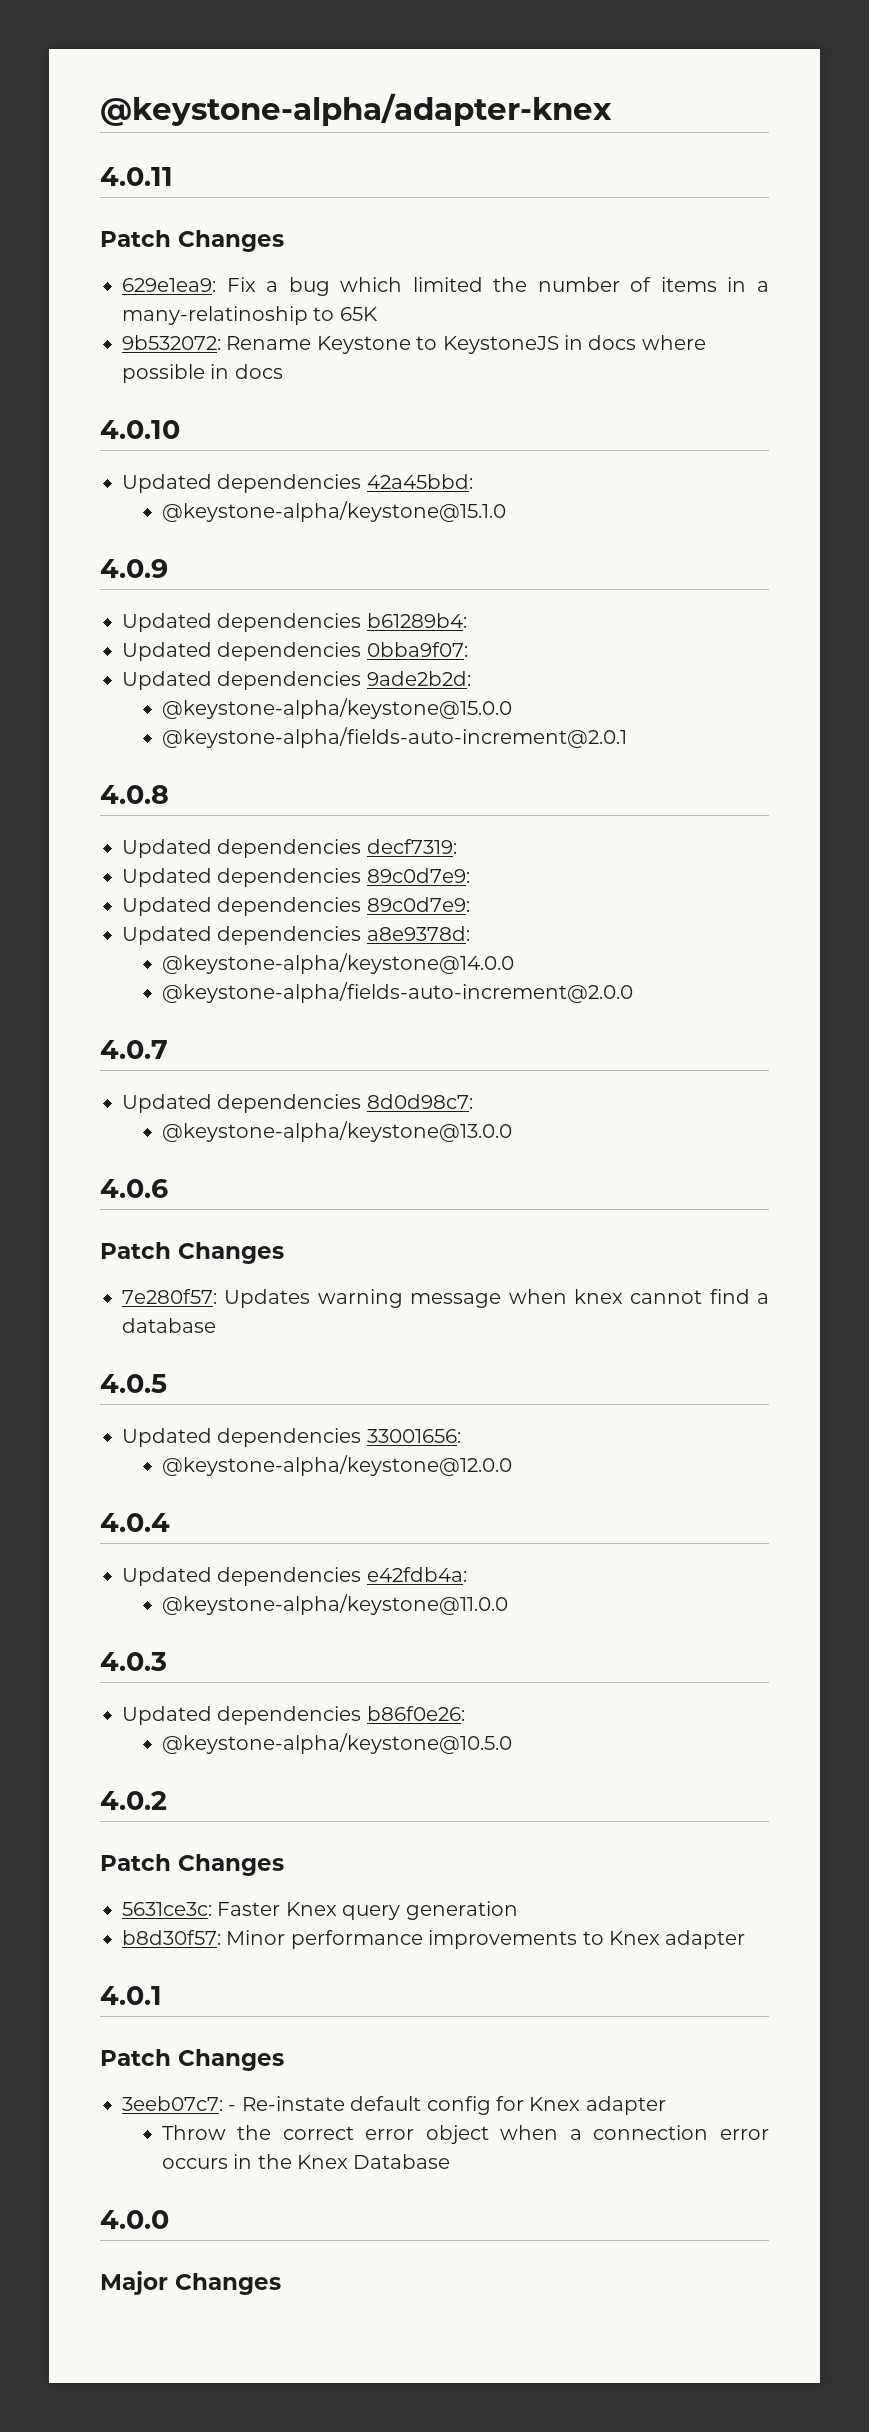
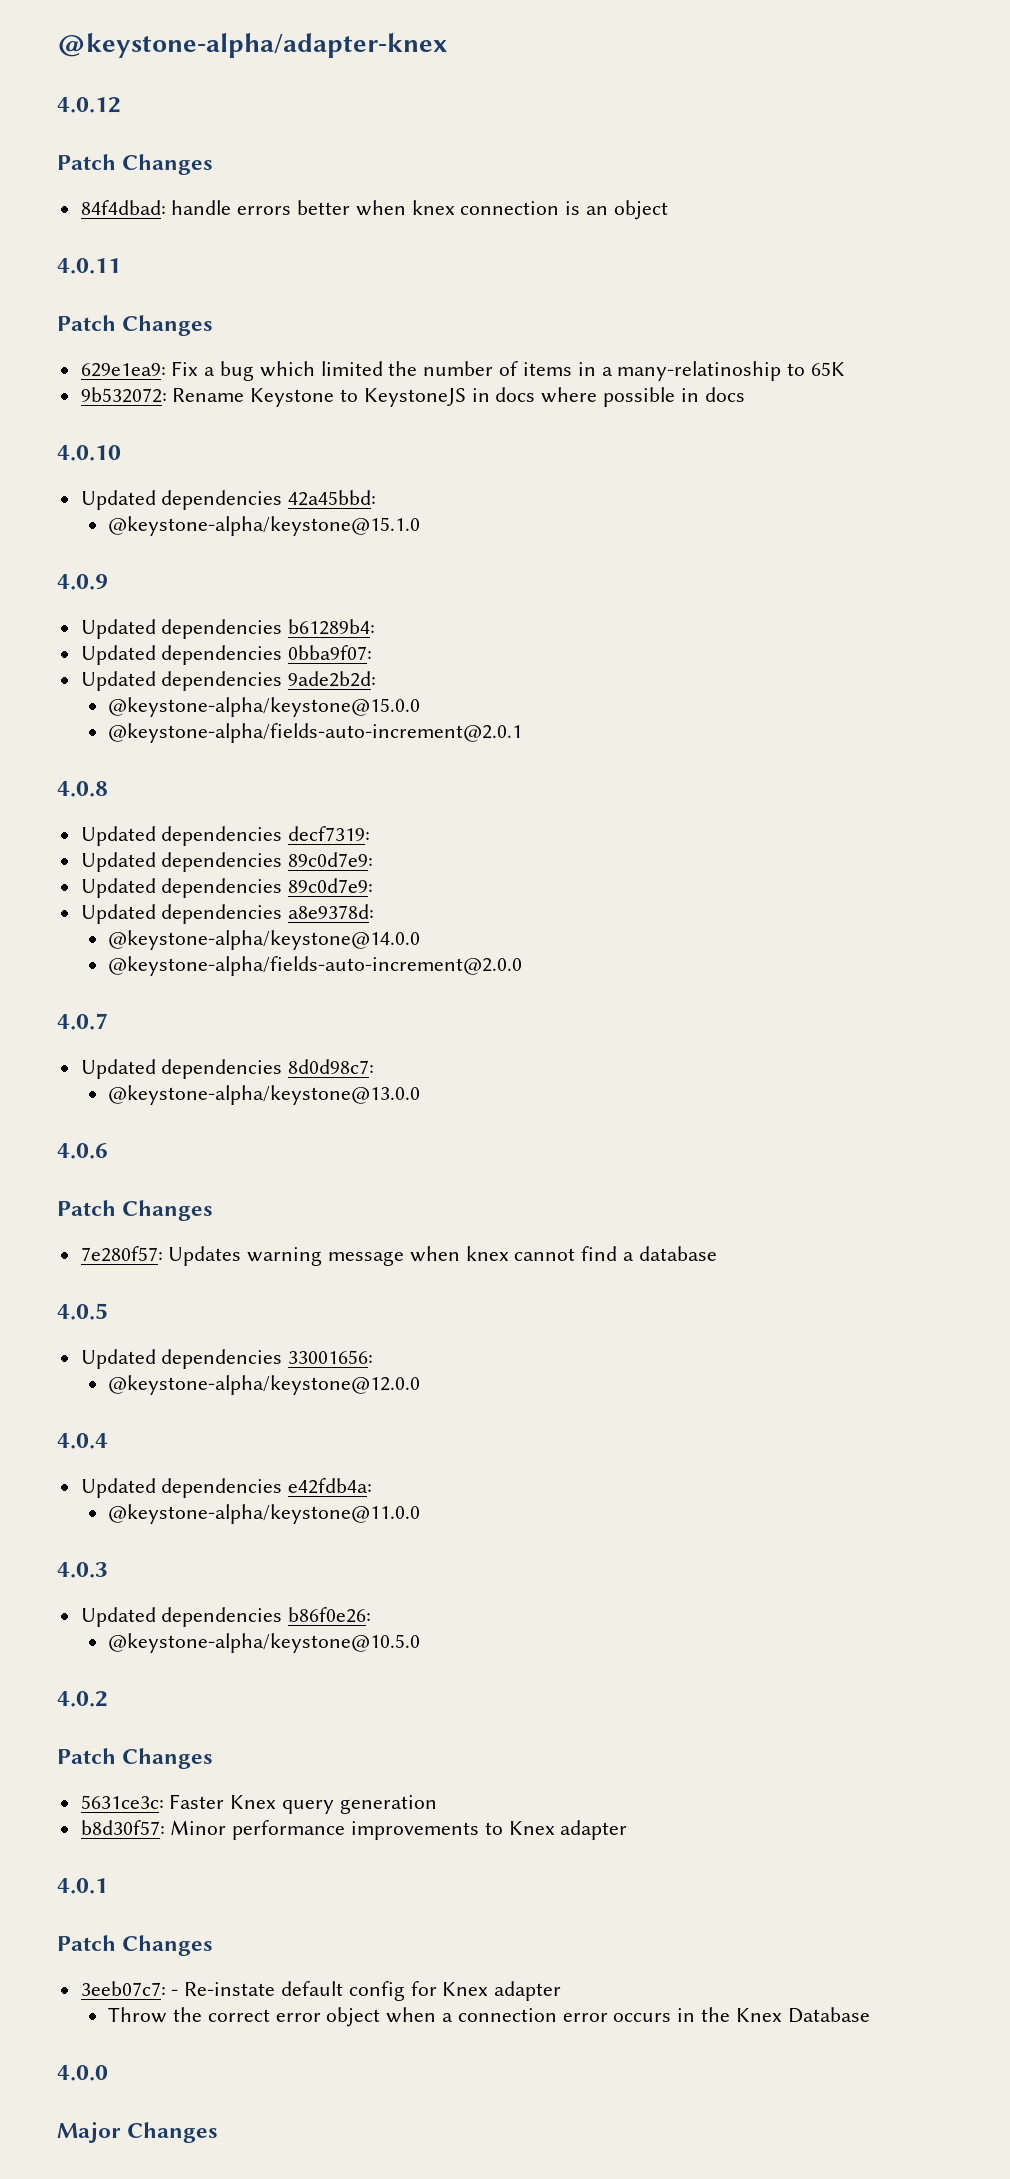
+ 4.0.12
+ Patch Changes
+ 84f4dbad: handle errors better when knex connection is an object

